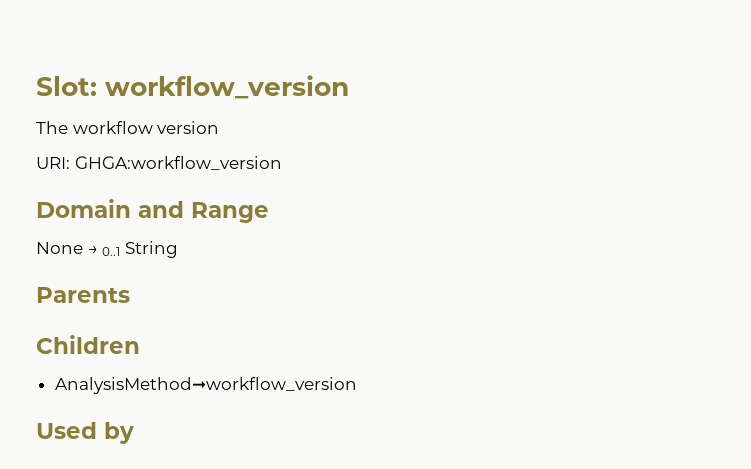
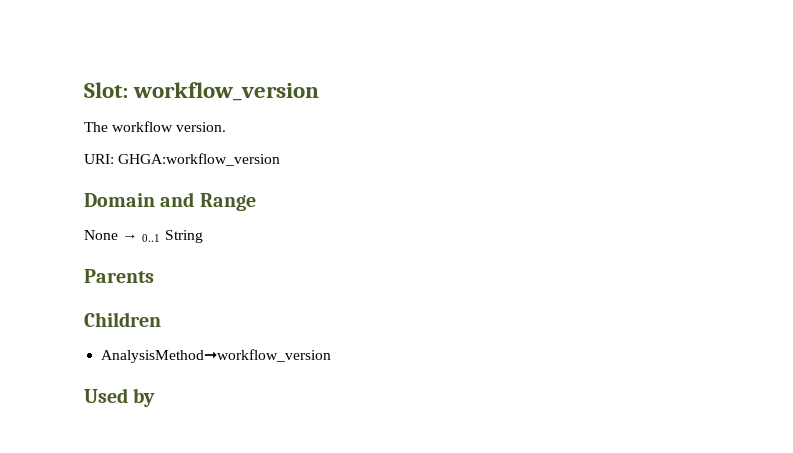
- The workflow version
+ The workflow version.

